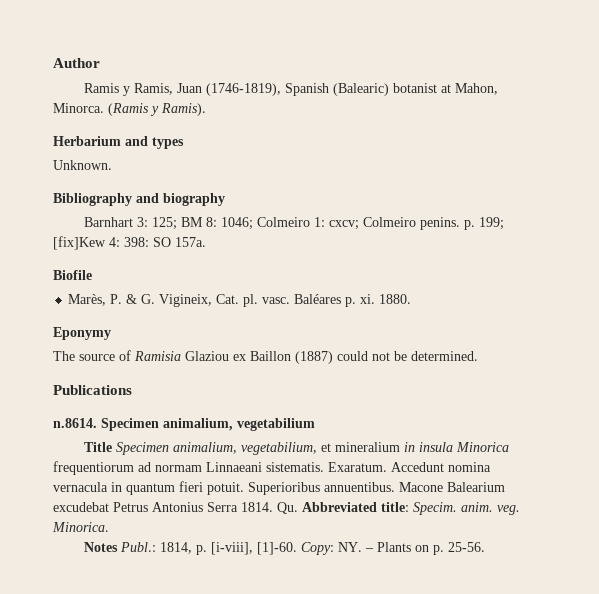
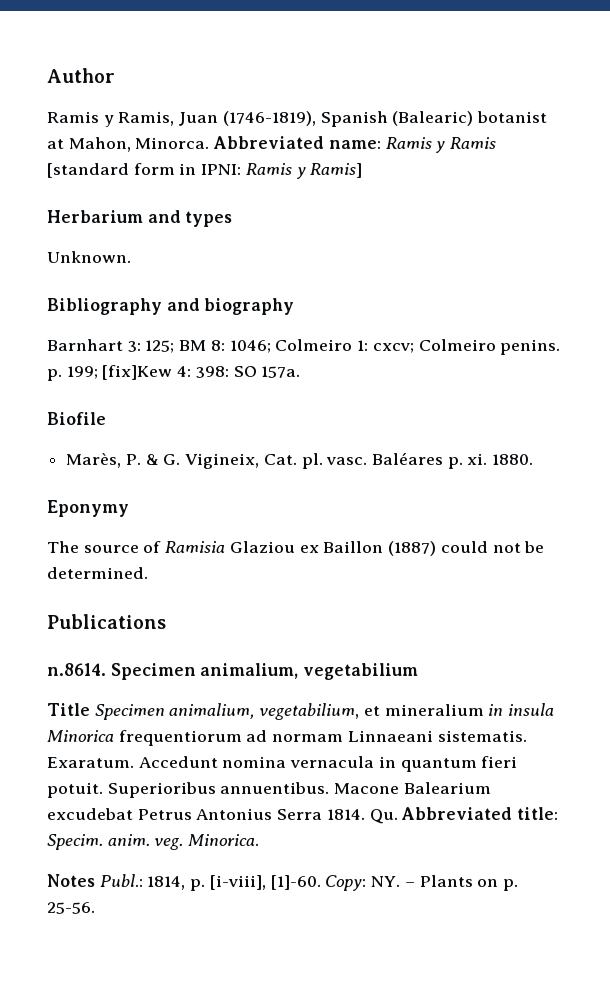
- (Ramis y Ramis).
+ Abbreviated name: Ramis y Ramis [standard form in IPNI: Ramis y Ramis]

